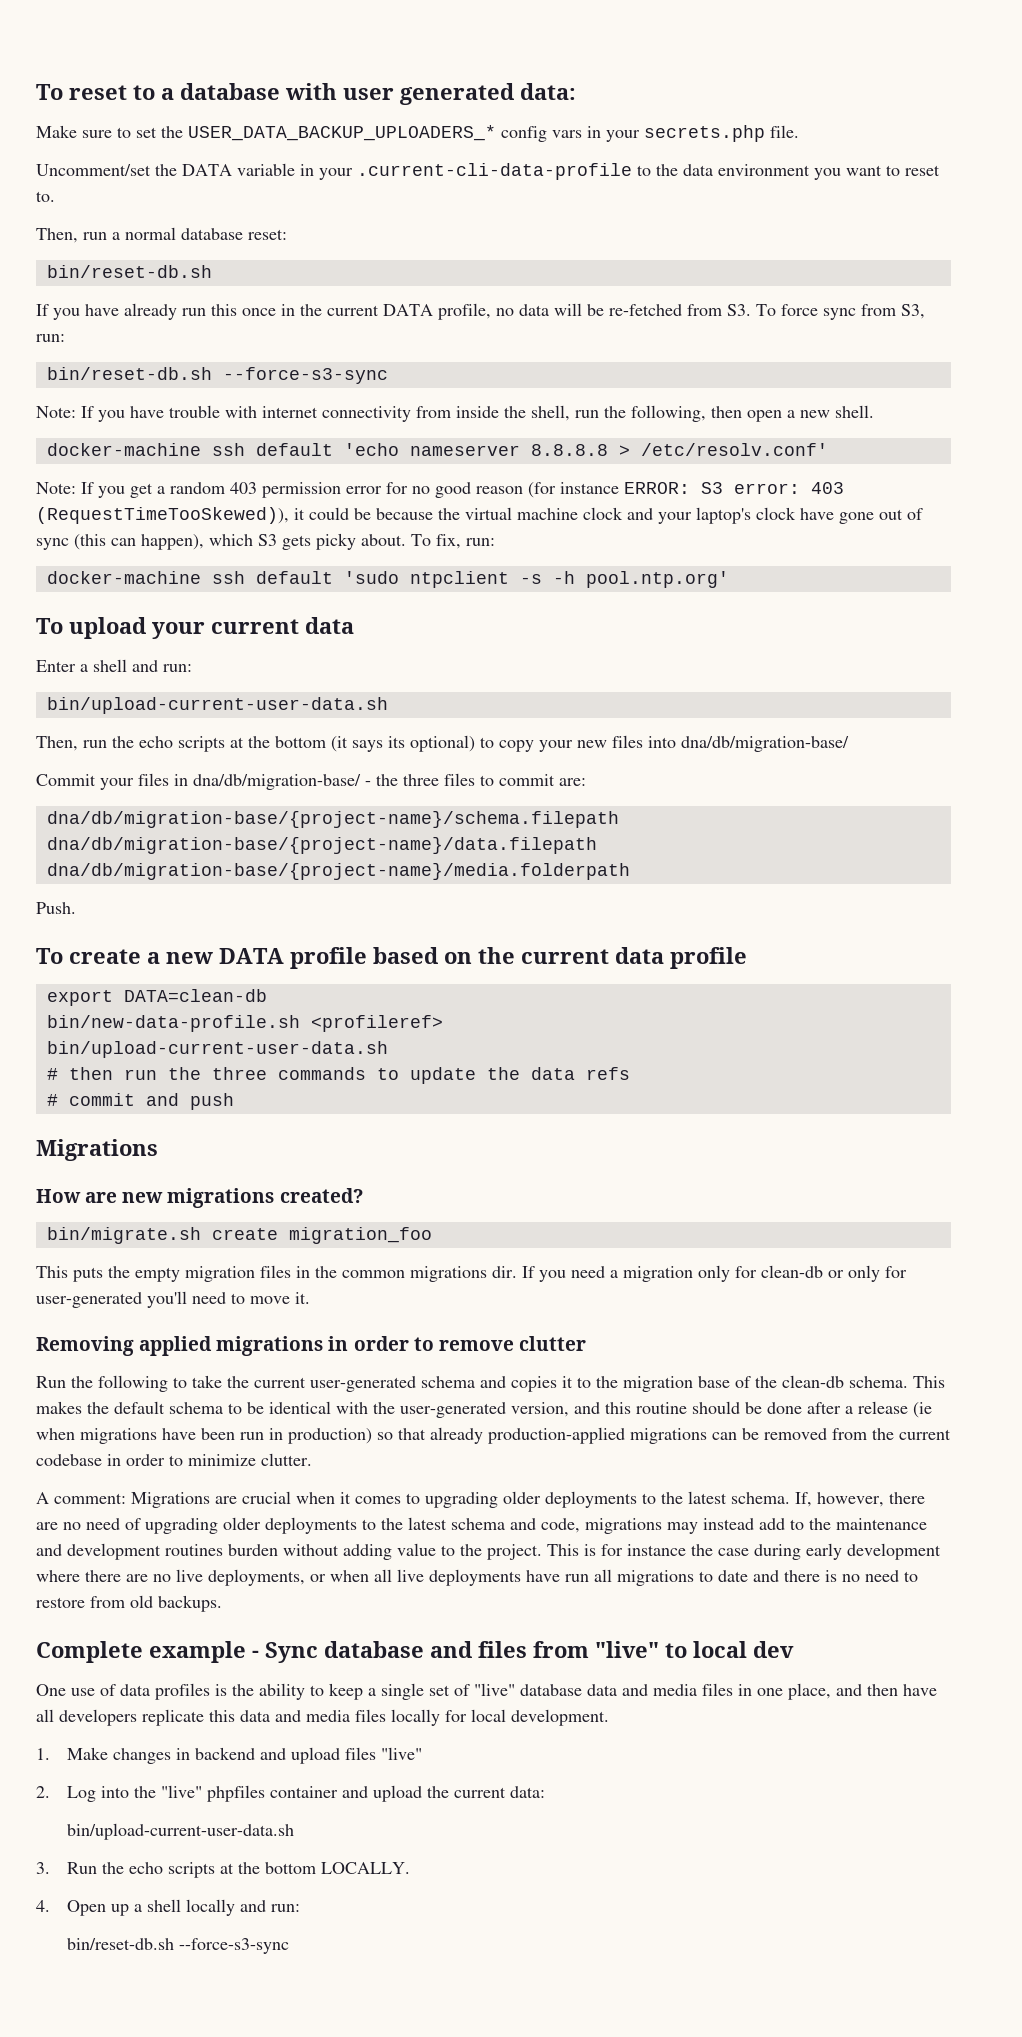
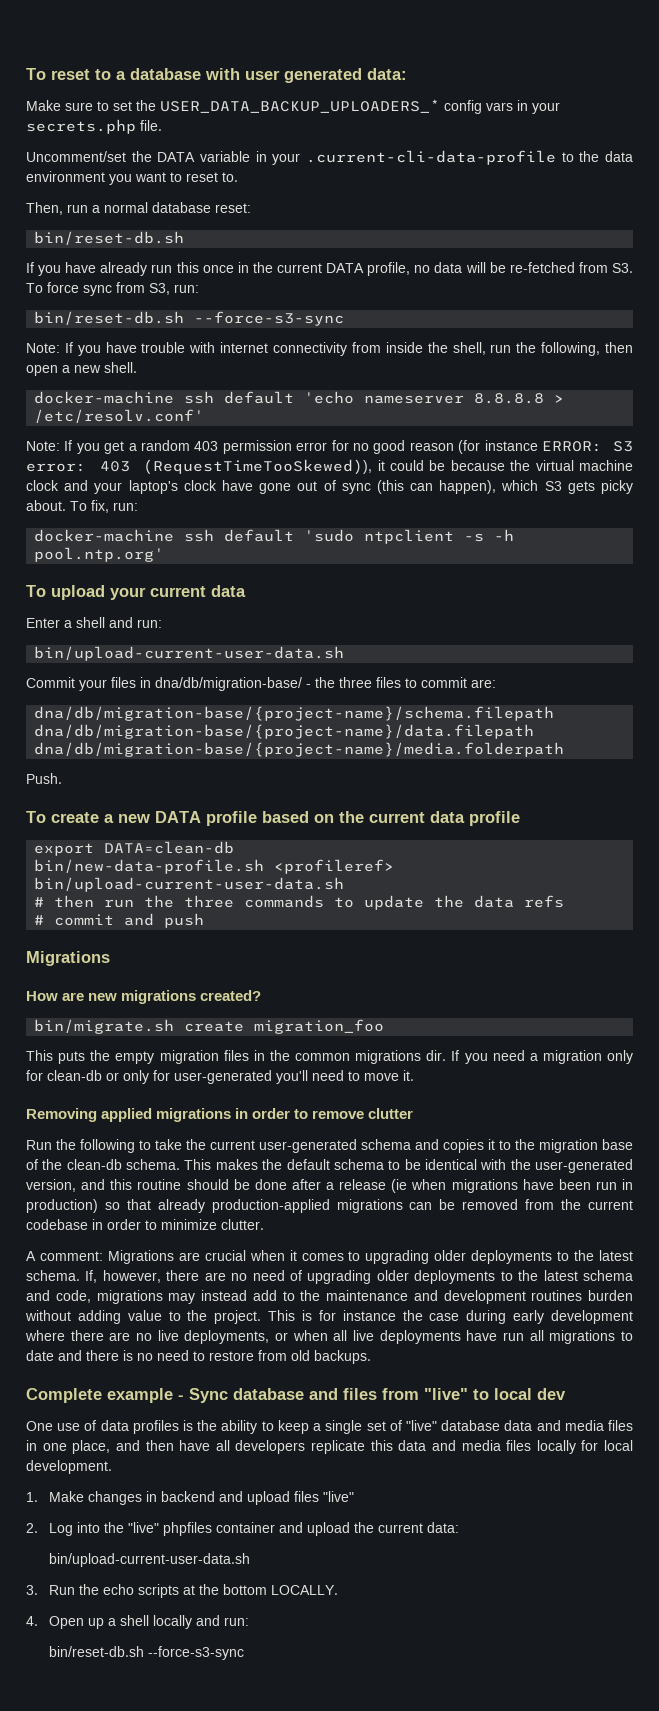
- Then, run the echo scripts at the bottom (it says its optional) to copy your new files into dna/db/migration-base/

